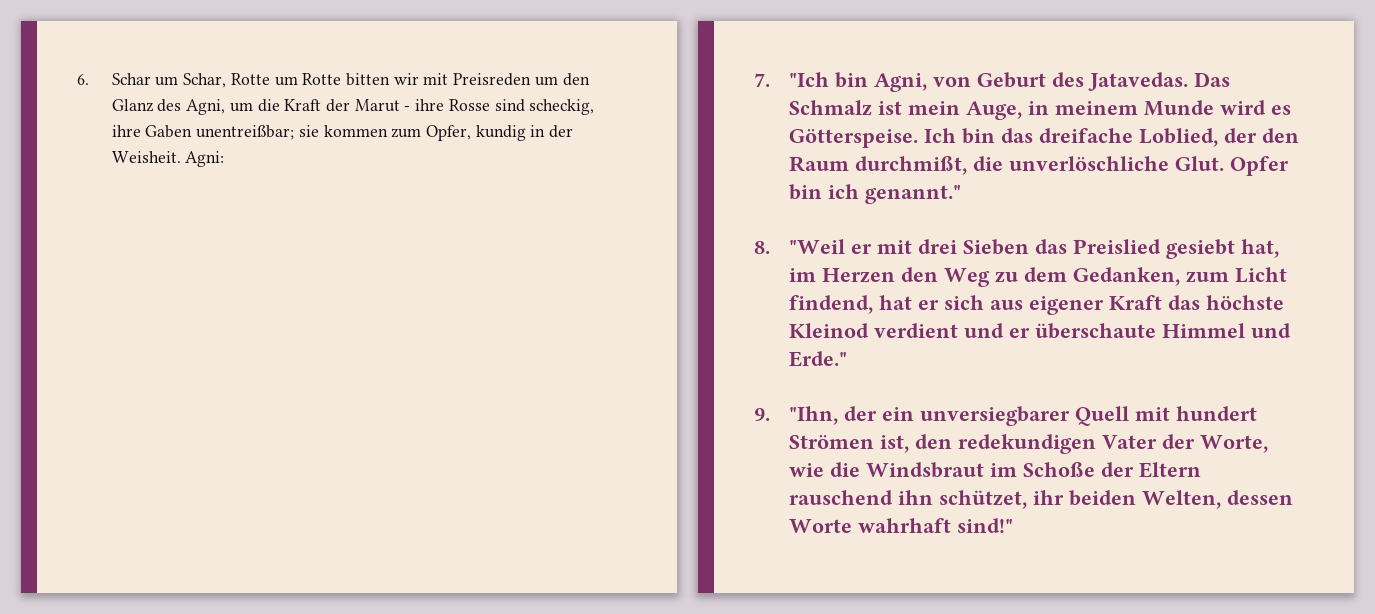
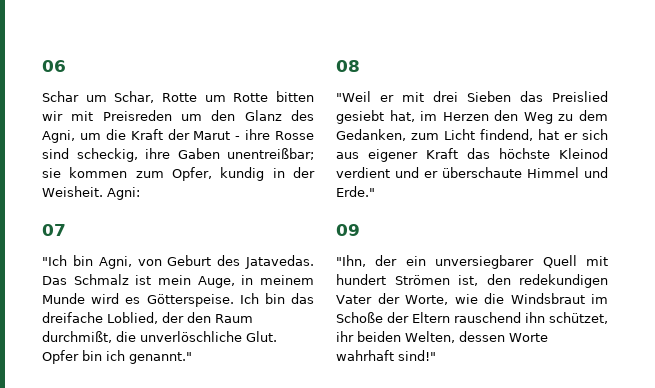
- 6. Schar um Schar, Rotte um Rotte bitten wir mit Preisreden um den Glanz des Agni, um die Kraft der Marut - ihre Rosse sind scheckig, ihre Gaben unentreißbar; sie kommen zum Opfer, kundig in der Weisheit.
+ 06
+ Schar um Schar, Rotte um Rotte bitten wir mit Preisreden um den Glanz des Agni, um die Kraft der Marut - ihre Rosse sind scheckig, ihre Gaben unentreißbar; sie kommen zum Opfer, kundig in der Weisheit.
- 7. "Ich bin Agni, von Geburt des Jatavedas.
+ 07
+ "Ich bin Agni, von Geburt des Jatavedas.
- 8. "Weil er mit drei Sieben das Preislied gesiebt hat, im Herzen den Weg zu dem Gedanken, zum Licht findend, hat er sich aus eigener Kraft das höchste Kleinod verdient und er überschaute Himmel und Erde."
+ 08
+ "Weil er mit drei Sieben das Preislied gesiebt hat, im Herzen den Weg zu dem Gedanken, zum Licht findend, hat er sich aus eigener Kraft das höchste Kleinod verdient und er überschaute Himmel und Erde."
- 9. "Ihn, der ein unversiegbarer Quell mit hundert Strömen ist, den redekundigen Vater der Worte, wie die Windsbraut im Schoße der Eltern rauschend ihn schützet, ihr beiden Welten, dessen Worte wahrhaft sind!"
+ 09
+ "Ihn, der ein unversiegbarer Quell mit hundert Strömen ist, den redekundigen Vater der Worte, wie die Windsbraut im Schoße der Eltern rauschend ihn schützet, ihr beiden Welten, dessen Worte wahrhaft sind!"

